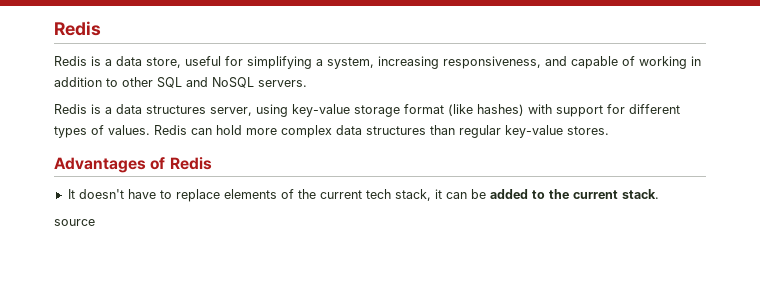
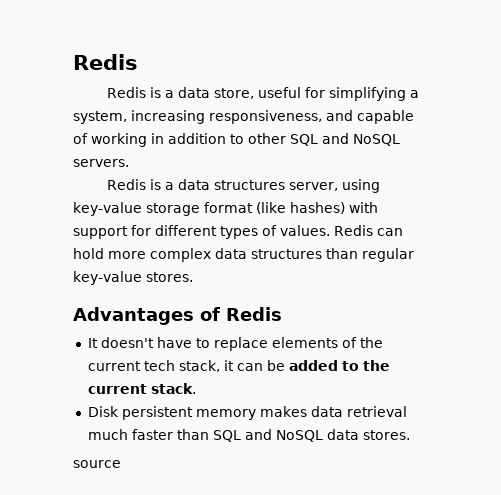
+ Disk persistent memory makes data retrieval much faster than SQL and NoSQL data stores.

